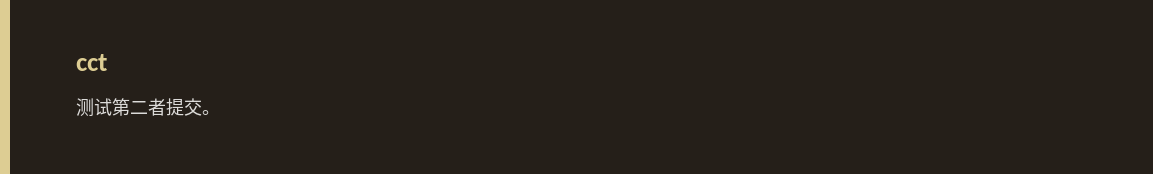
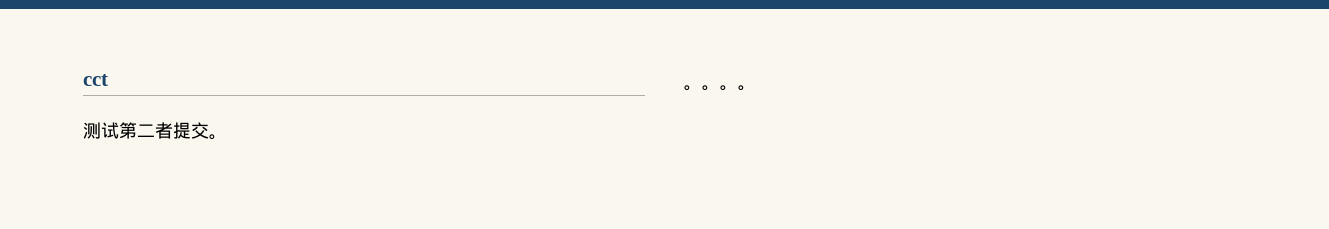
+ 。。。。

